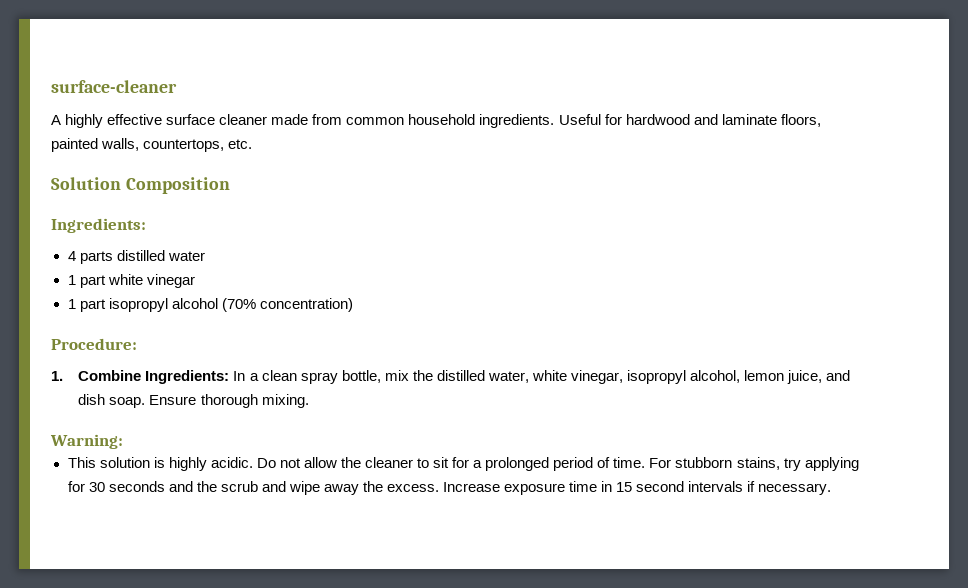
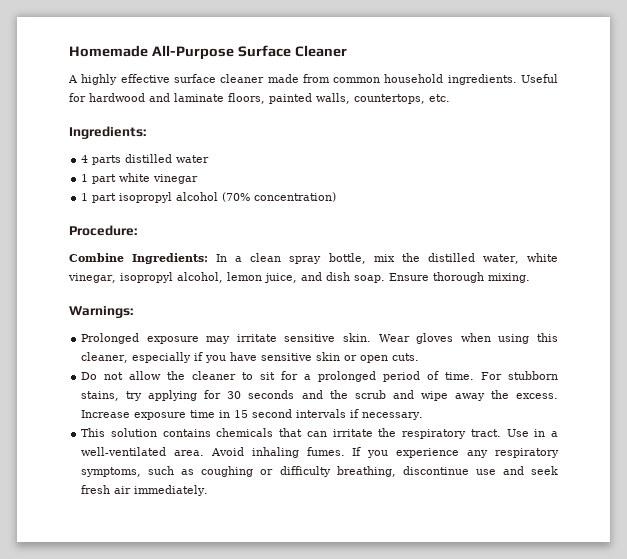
- surface-cleaner
+ Homemade All-Purpose Surface Cleaner
- Solution Composition
- 1. Combine Ingredients: In a clean spray bottle, mix the distilled water, white vinegar, isopropyl alcohol, lemon juice, and dish soap.
+ Combine Ingredients: In a clean spray bottle, mix the distilled water, white vinegar, isopropyl alcohol, lemon juice, and dish soap.
- Warning:
- This solution is highly acidic. Do not allow the cleaner to sit for a prolonged period of time.
+ Warnings:
+ Prolonged exposure may irritate sensitive skin. Wear gloves when using this cleaner, especially if you have sensitive skin or open cuts.
+ Do not allow the cleaner to sit for a prolonged period of time.
+ This solution contains chemicals that can irritate the respiratory tract. Use in a well-ventilated area. Avoid inhaling fumes. If you experience any respiratory symptoms, such as coughing or difficulty breathing, discontinue use and seek fresh air immediately.

